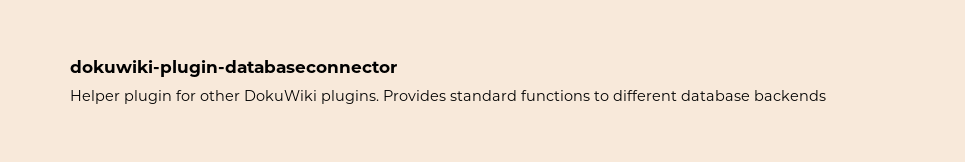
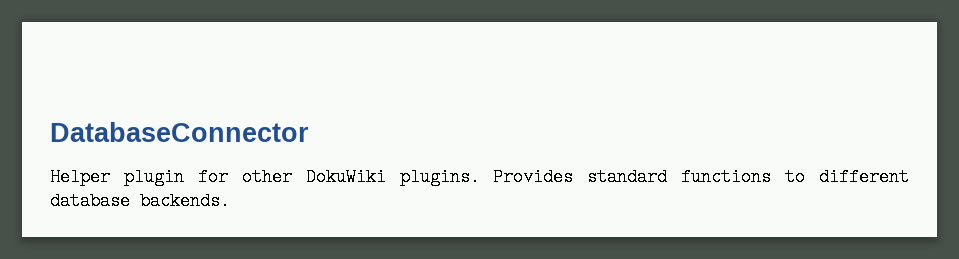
- dokuwiki-plugin-databaseconnector
+ DatabaseConnector
- Provides standard functions to different database backends
+ Provides standard functions to different database backends.

